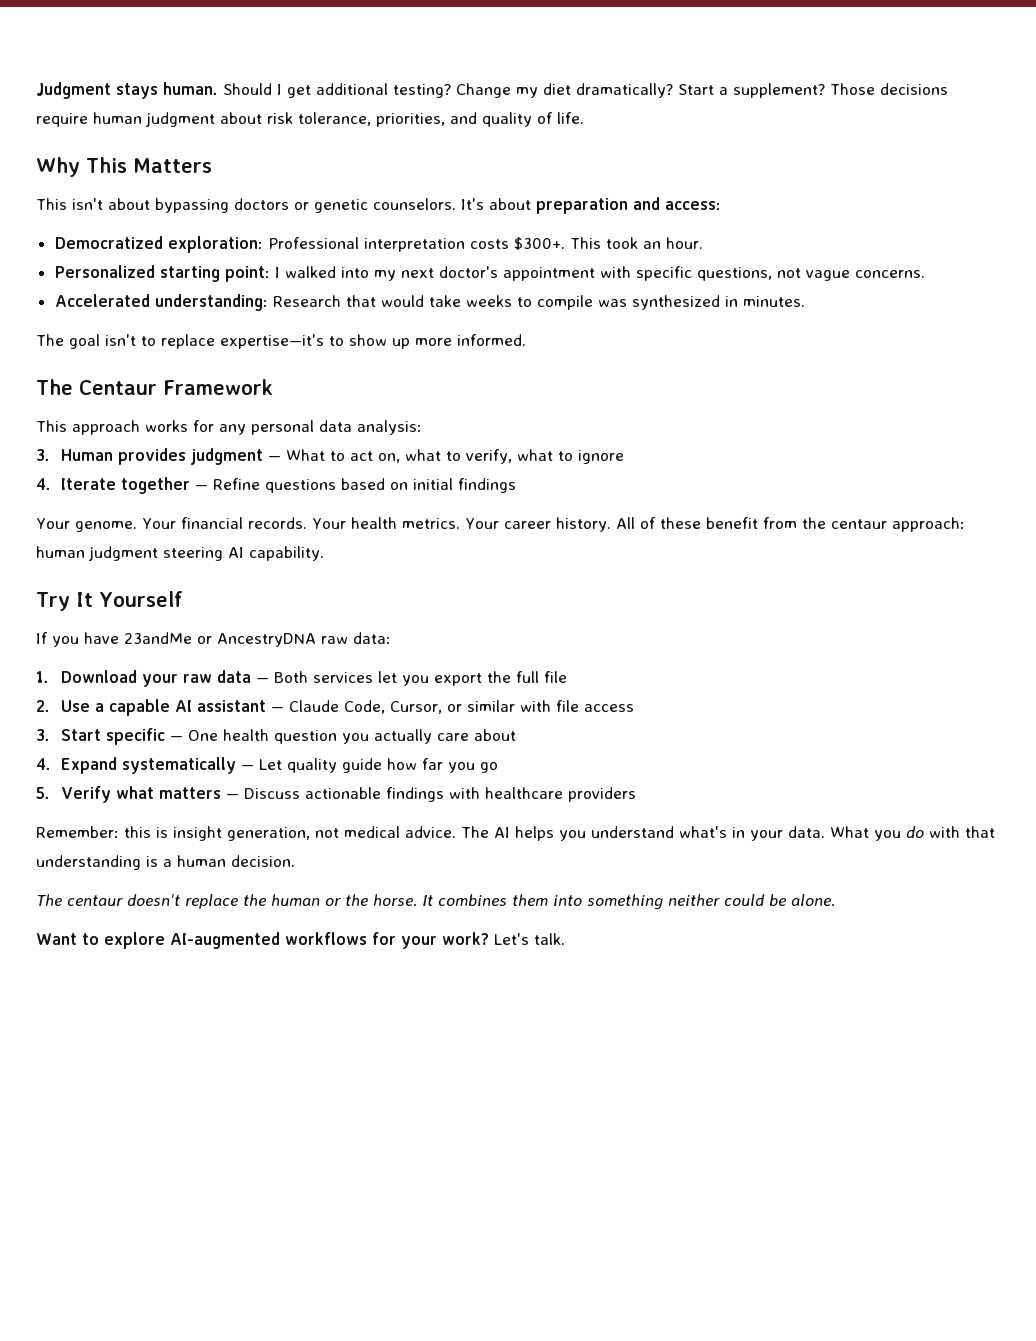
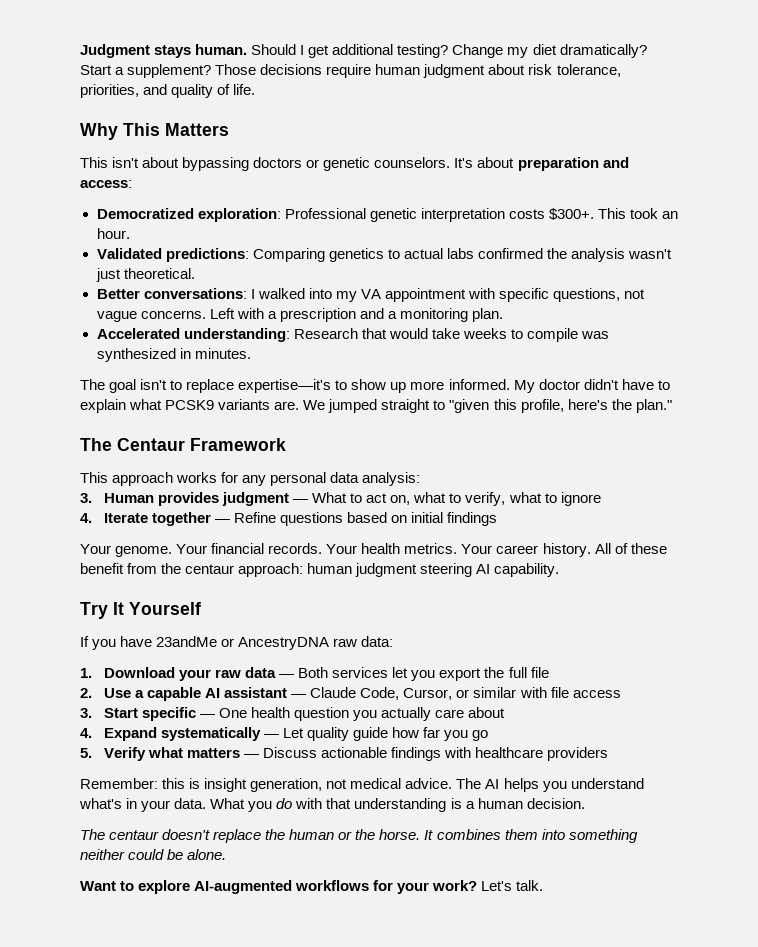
- Democratized exploration: Professional interpretation costs $300+.
+ Democratized exploration: Professional genetic interpretation costs $300+.
- Personalized starting point: I walked into my next doctor's appointment with specific questions, not vague concerns.
+ Validated predictions: Comparing genetics to actual labs confirmed the analysis wasn't just theoretical.
+ Better conversations: I walked into my VA appointment with specific questions, not vague concerns. Left with a prescription and a monitoring plan.
+ My doctor didn't have to explain what PCSK9 variants are. We jumped straight to "given this profile, here's the plan."

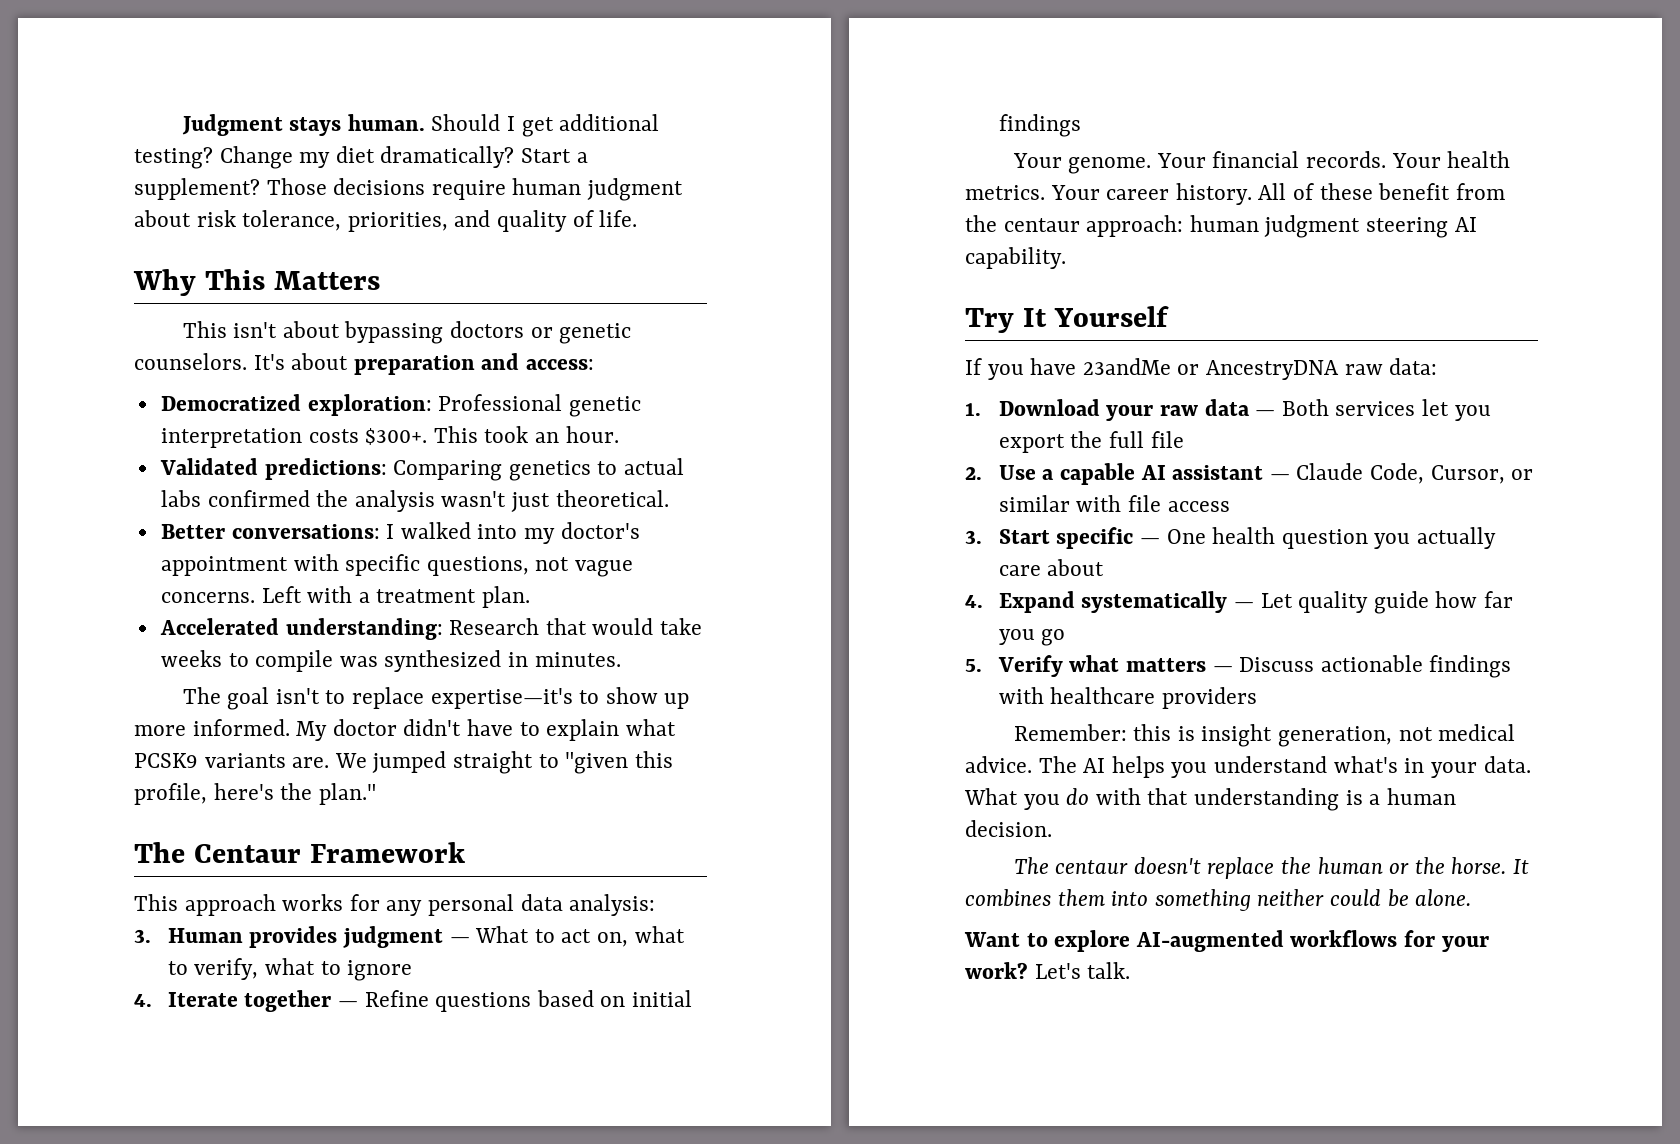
- Better conversations: I walked into my VA appointment with specific questions, not vague concerns.
+ Better conversations: I walked into my doctor's appointment with specific questions, not vague concerns.
- Left with a prescription and a monitoring plan.
+ Left with a treatment plan.

